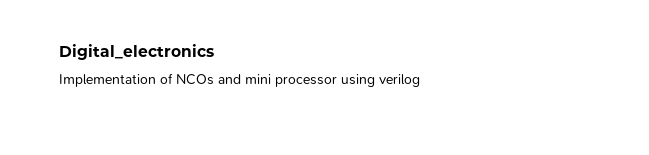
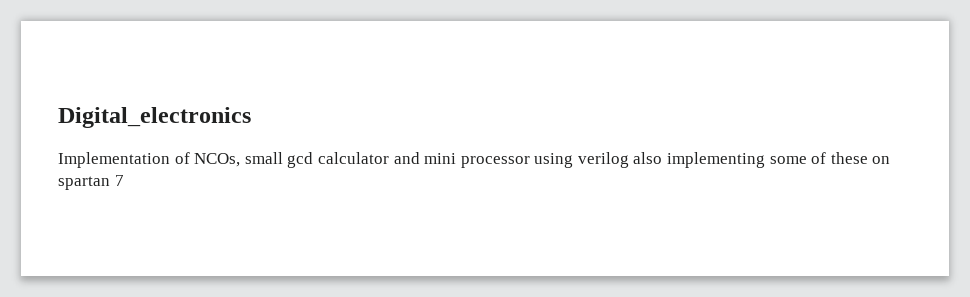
- Implementation of NCOs and mini processor using verilog
+ Implementation of NCOs, small gcd calculator and mini processor using verilog also implementing some of these on spartan 7

